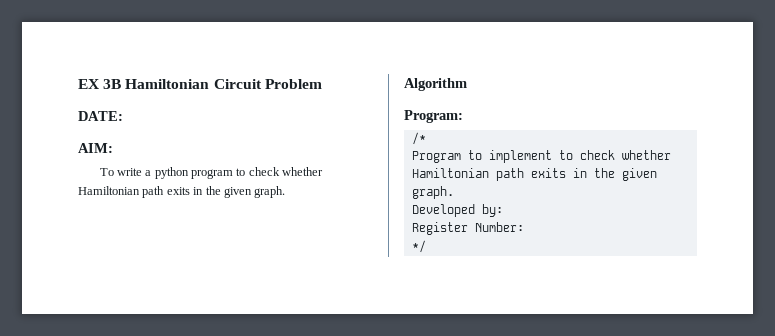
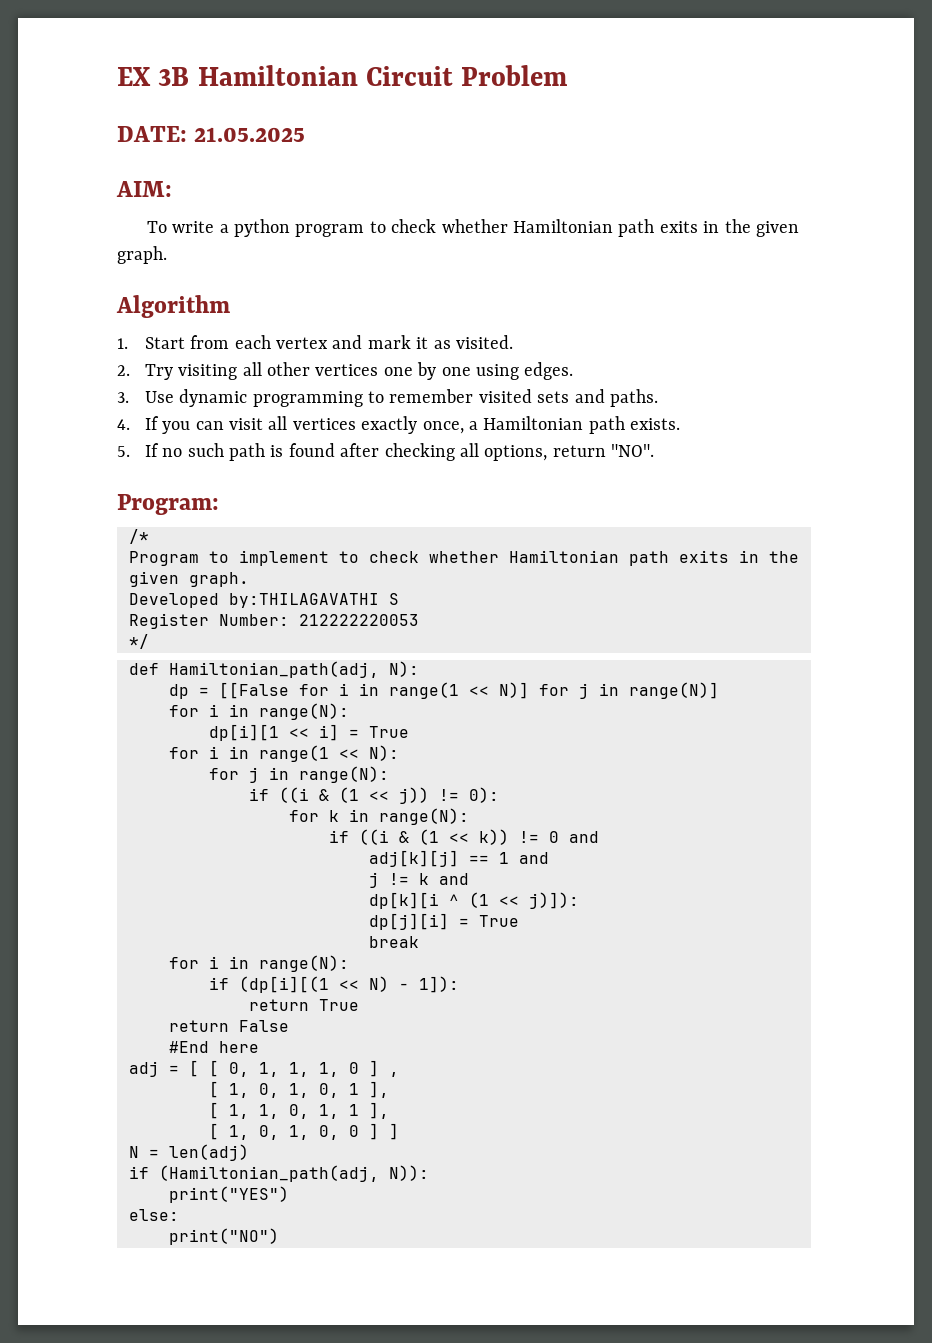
- DATE:
+ DATE: 21.05.2025
+ 1. Start from each vertex and mark it as visited.
+ 2. Try visiting all other vertices one by one using edges.
+ 3. Use dynamic programming to remember visited sets and paths.
+ 4. If you can visit all vertices exactly once, a Hamiltonian path exists.
+ 5. If no such path is found after checking all options, return "NO".
- Developed by:
+ Developed by:THILAGAVATHI S
- Register Number:
+ Register Number: 212222220053
+ def Hamiltonian_path(adj, N):
+ dp = [[False for i in range(1 << N)] for j in range(N)]
+ for i in range(N):
+ dp[i][1 << i] = True
+ for i in range(1 << N):
+ for j in range(N):
+ if ((i & (1 << j)) != 0):
+ for k in range(N):
+ if ((i & (1 << k)) != 0 and
+ adj[k][j] == 1 and
+ j != k and
+ dp[k][i ^ (1 << j)]):
+ dp[j][i] = True
+ break
+ for i in range(N):
+ if (dp[i][(1 << N) - 1]):
+ return True
+ return False
+ #End here
+ adj = [ [ 0, 1, 1, 1, 0 ] ,
+ [ 1, 0, 1, 0, 1 ],
+ [ 1, 1, 0, 1, 1 ],
+ [ 1, 0, 1, 0, 0 ] ]
+ N = len(adj)
+ if (Hamiltonian_path(adj, N)):
+ print("YES")
+ else:
+ print("NO")

